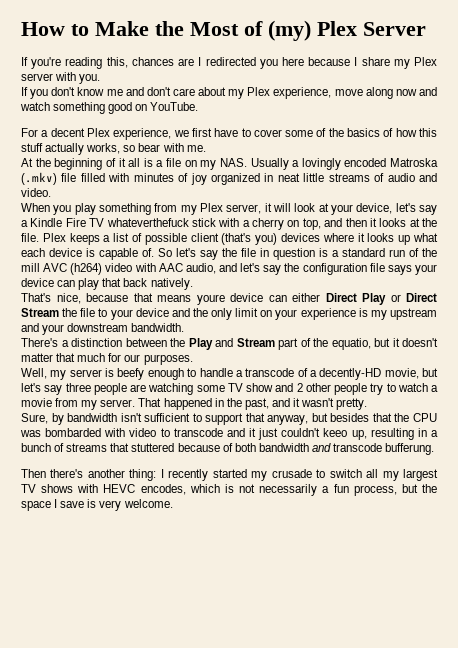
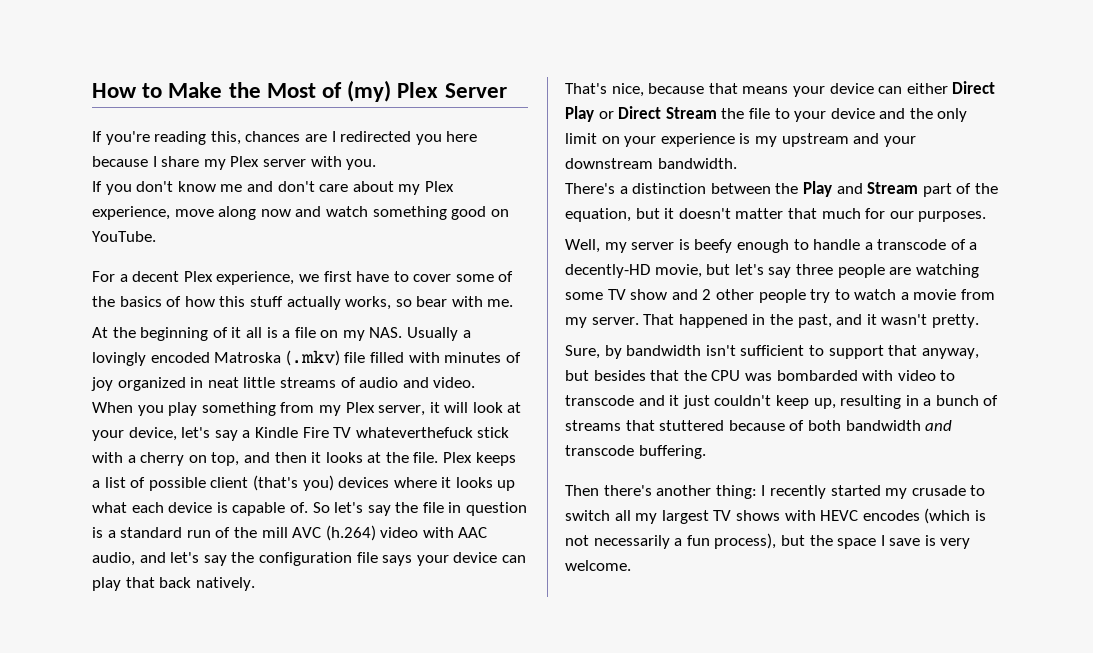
- So let's say the file in question is a standard run of the mill AVC (h264) video with AAC audio, and let's say the configuration file says your device can play that back natively.
+ So let's say the file in question is a standard run of the mill AVC (h.264) video with AAC audio, and let's say the configuration file says your device can play that back natively.
- That's nice, because that means youre device can either Direct Play or Direct Stream the file to your device and the only limit on your experience is my upstream and your downstream bandwidth.
+ That's nice, because that means your device can either Direct Play or Direct Stream the file to your device and the only limit on your experience is my upstream and your downstream bandwidth.
- There's a distinction between the Play and Stream part of the equatio, but it doesn't matter that much for our purposes.
+ There's a distinction between the Play and Stream part of the equation, but it doesn't matter that much for our purposes.
- Sure, by bandwidth isn't sufficient to support that anyway, but besides that the CPU was bombarded with video to transcode and it just couldn't keeo up, resulting in a bunch of streams that stuttered because of both bandwidth and transcode bufferung.
+ Sure, by bandwidth isn't sufficient to support that anyway, but besides that the CPU was bombarded with video to transcode and it just couldn't keep up, resulting in a bunch of streams that stuttered because of both bandwidth and transcode buffering.
- Then there's another thing: I recently started my crusade to switch all my largest TV shows with HEVC encodes, which is not necessarily a fun process, but the space I save is very welcome.
+ Then there's another thing: I recently started my crusade to switch all my largest TV shows with HEVC encodes (which is not necessarily a fun process), but the space I save is very welcome.

